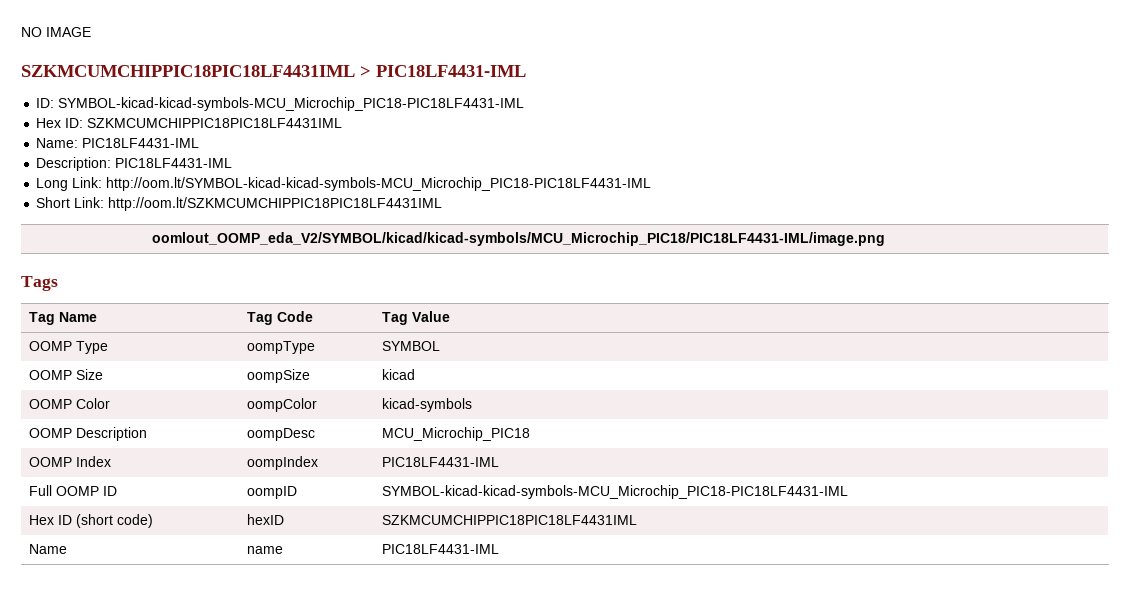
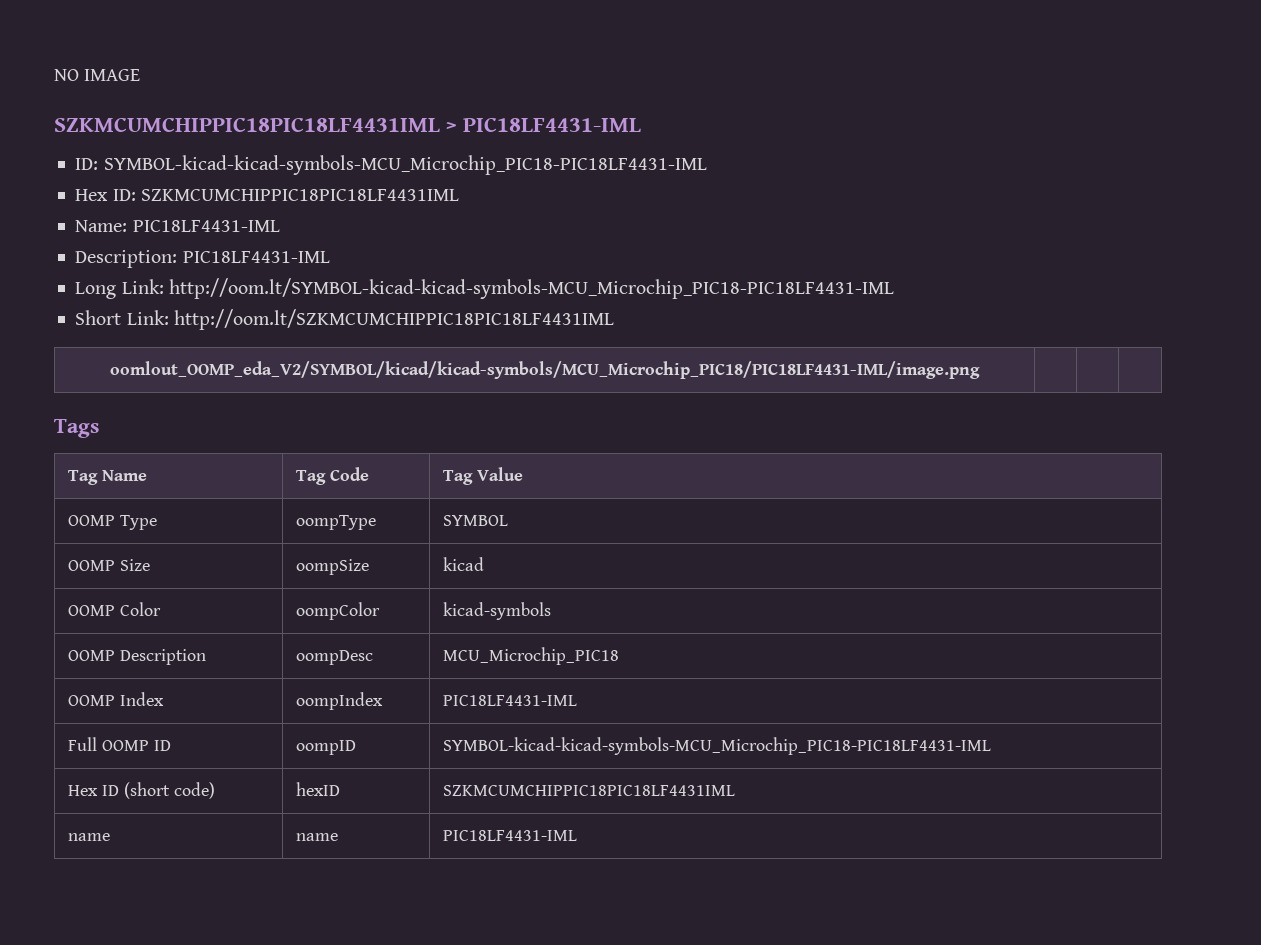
- Name | name | PIC18LF4431-IML
+ name | name | PIC18LF4431-IML

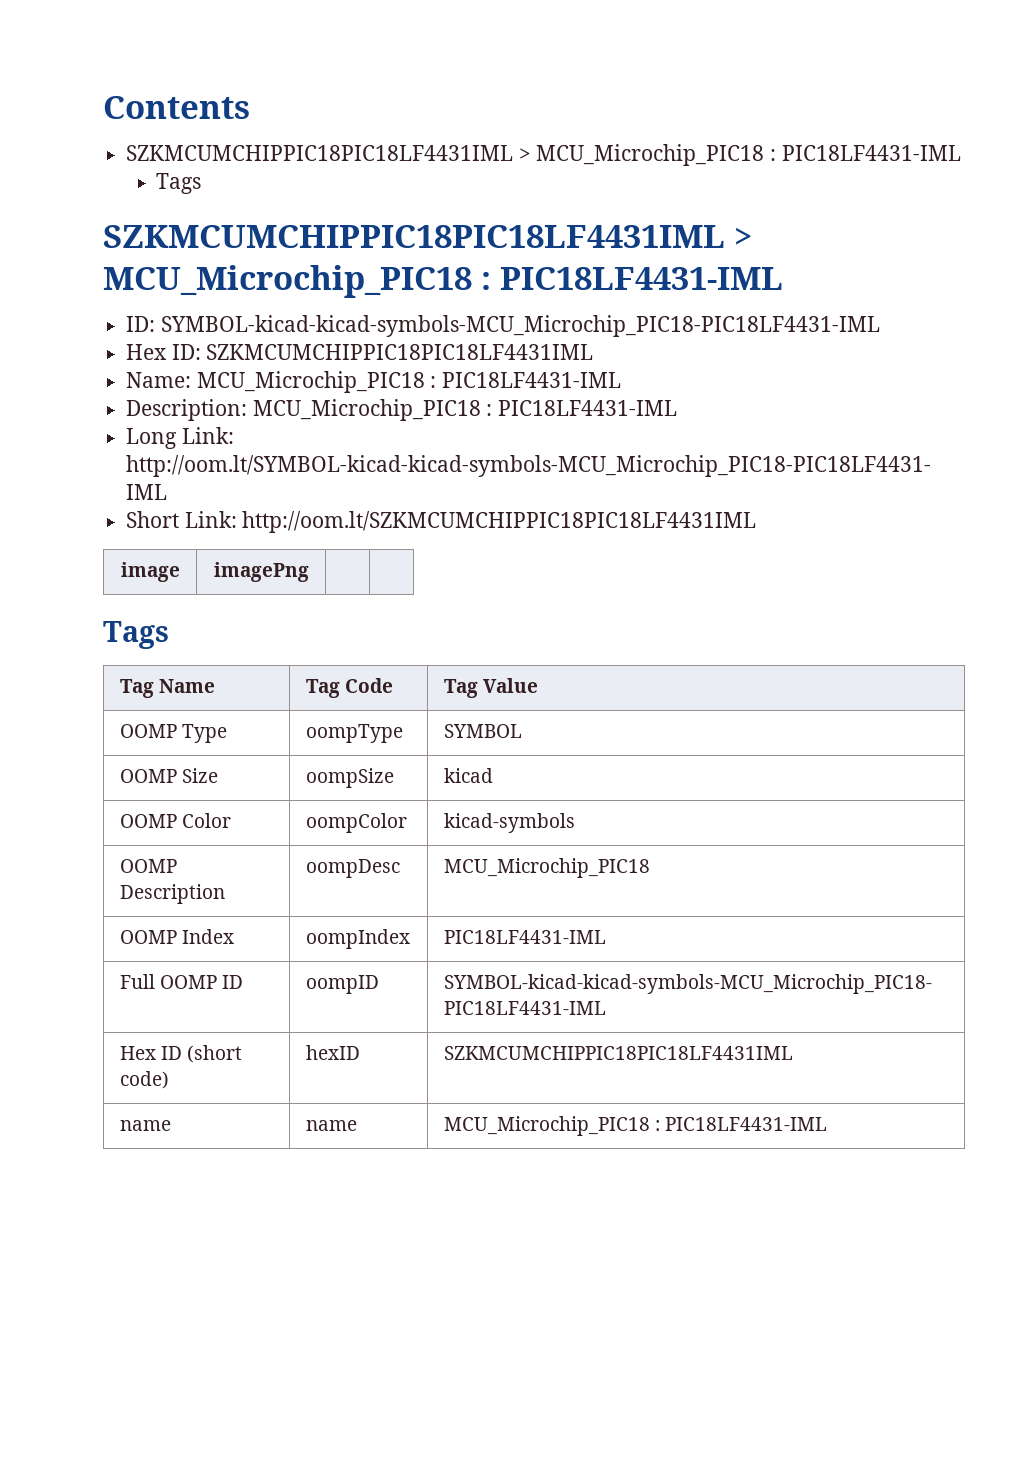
- NO IMAGE
- SZKMCUMCHIPPIC18PIC18LF4431IML > PIC18LF4431-IML
+ Contents
+ SZKMCUMCHIPPIC18PIC18LF4431IML > MCU_Microchip_PIC18 : PIC18LF4431-IML
+ Tags
+ SZKMCUMCHIPPIC18PIC18LF4431IML > MCU_Microchip_PIC18 : PIC18LF4431-IML
- Name: PIC18LF4431-IML
+ Name: MCU_Microchip_PIC18 : PIC18LF4431-IML
- Description: PIC18LF4431-IML
+ Description: MCU_Microchip_PIC18 : PIC18LF4431-IML
- oomlout_OOMP_eda_V2/SYMBOL/kicad/kicad-symbols/MCU_Microchip_PIC18/PIC18LF4431-IML/image.png | | |
+ image | imagePng | |
- name | name | PIC18LF4431-IML
+ name | name | MCU_Microchip_PIC18 : PIC18LF4431-IML

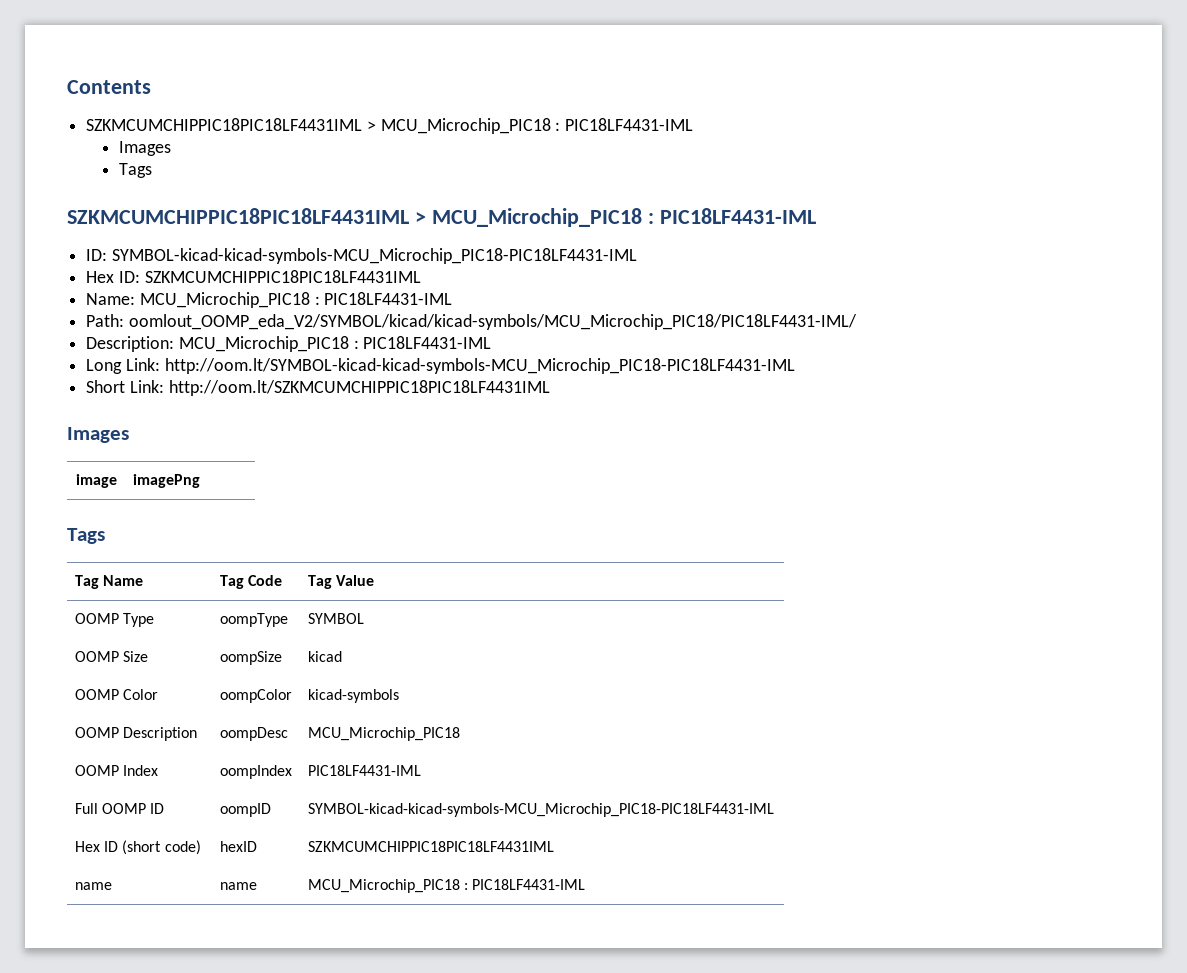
  Contents
  SZKMCUMCHIPPIC18PIC18LF4431IML > MCU_Microchip_PIC18 : PIC18LF4431-IML
+ Images
+ Path: oomlout_OOMP_eda_V2/SYMBOL/kicad/kicad-symbols/MCU_Microchip_PIC18/PIC18LF4431-IML/
  Short Link: http://oom.lt/SZKMCUMCHIPPIC18PIC18LF4431IML
+ Images

